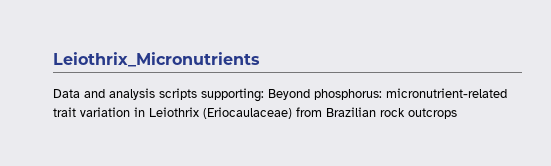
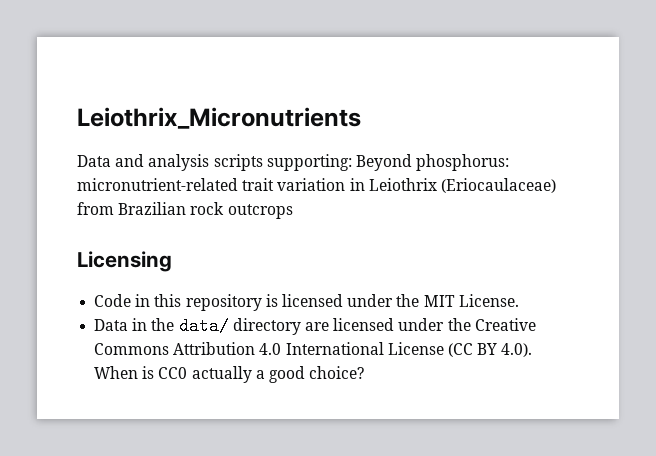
+ Licensing
+ Code in this repository is licensed under the MIT License.
+ Data in the data/ directory are licensed under the Creative Commons Attribution 4.0 International License (CC BY 4.0). When is CC0 actually a good choice?

